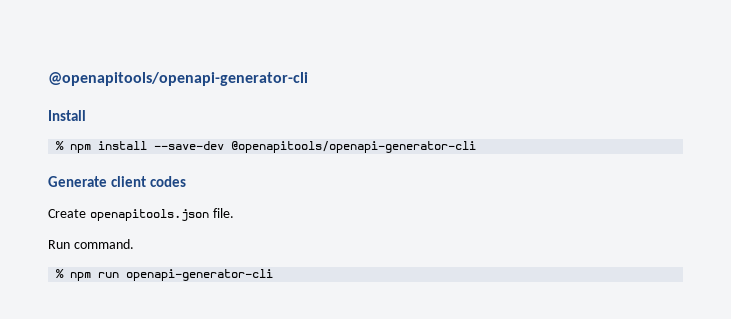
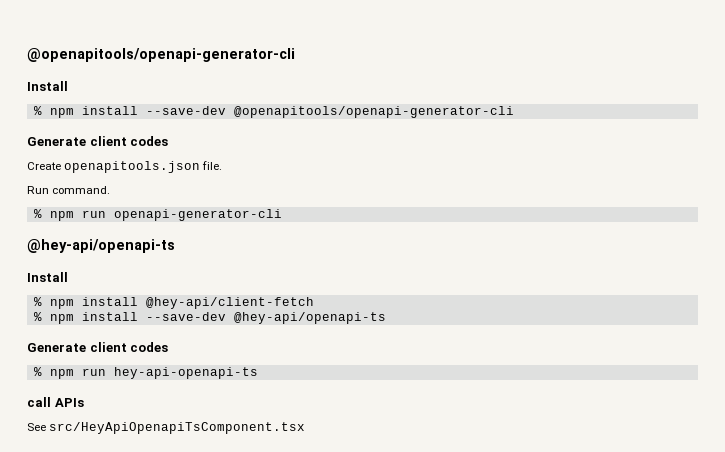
  % npm run openapi-generator-cli
+ @hey-api/openapi-ts
+ Install
+ % npm install @hey-api/client-fetch
+ % npm install --save-dev @hey-api/openapi-ts
+ Generate client codes
+ % npm run hey-api-openapi-ts
+ call APIs
+ See src/HeyApiOpenapiTsComponent.tsx

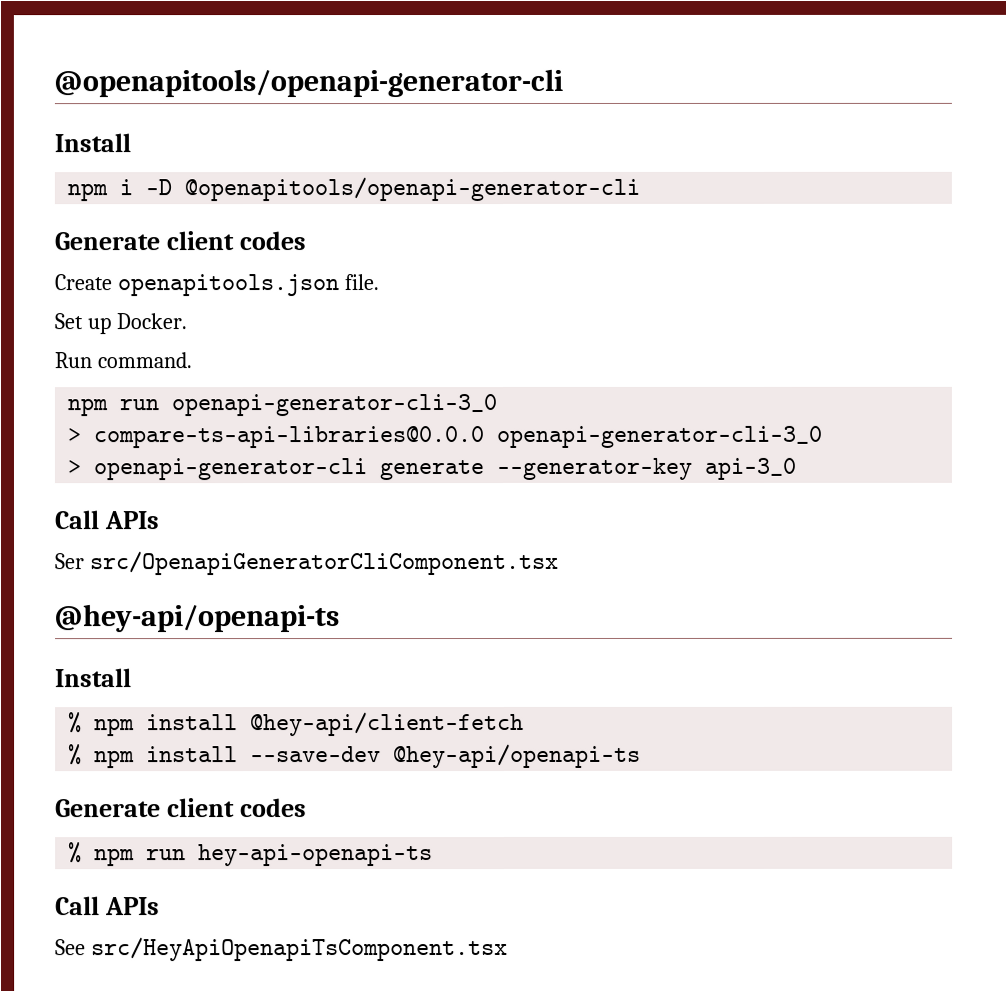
- % npm install --save-dev @openapitools/openapi-generator-cli
+ npm i -D @openapitools/openapi-generator-cli
+ Set up Docker.
- % npm run openapi-generator-cli
+ npm run openapi-generator-cli-3_0
+ > compare-ts-api-libraries@0.0.0 openapi-generator-cli-3_0
+ > openapi-generator-cli generate --generator-key api-3_0
+ Call APIs
+ Ser src/OpenapiGeneratorCliComponent.tsx
  % npm run hey-api-openapi-ts
- call APIs
+ Call APIs

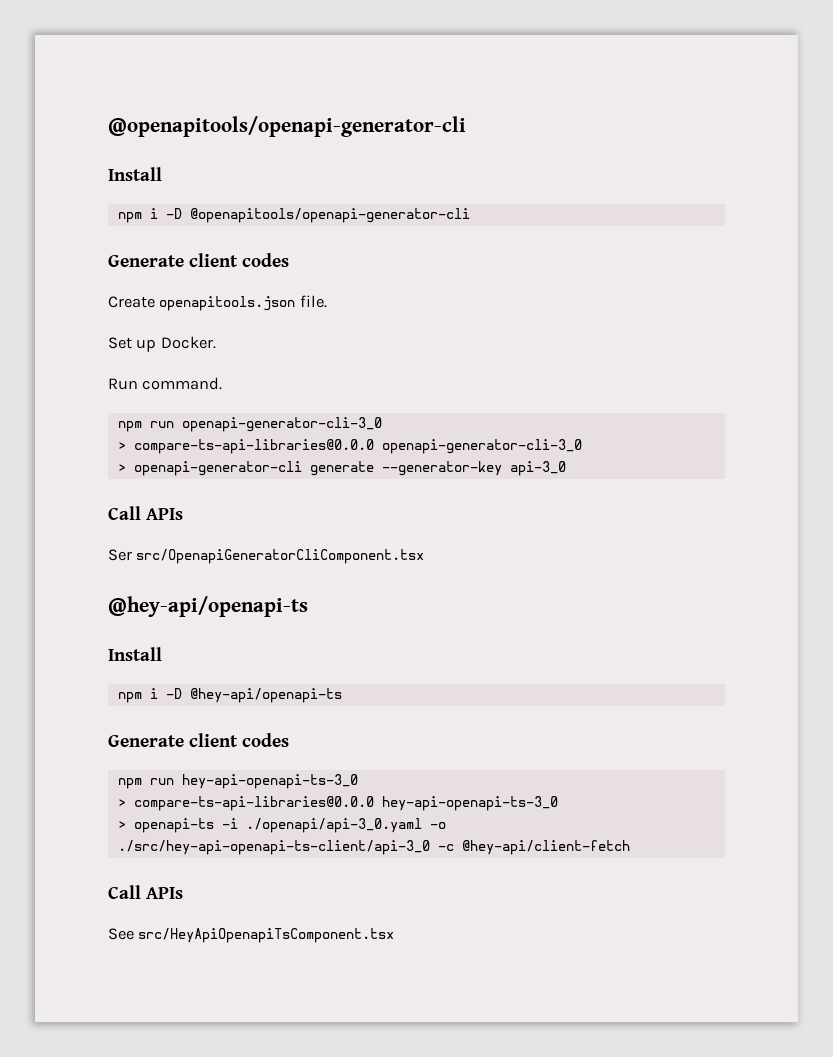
- % npm install @hey-api/client-fetch
- % npm install --save-dev @hey-api/openapi-ts
+ npm i -D @hey-api/openapi-ts
- % npm run hey-api-openapi-ts
+ npm run hey-api-openapi-ts-3_0
+ > compare-ts-api-libraries@0.0.0 hey-api-openapi-ts-3_0
+ > openapi-ts -i ./openapi/api-3_0.yaml -o ./src/hey-api-openapi-ts-client/api-3_0 -c @hey-api/client-fetch

